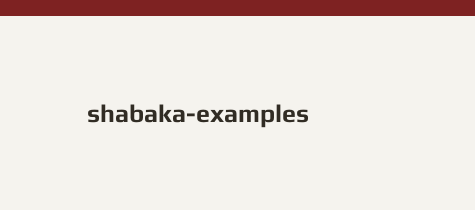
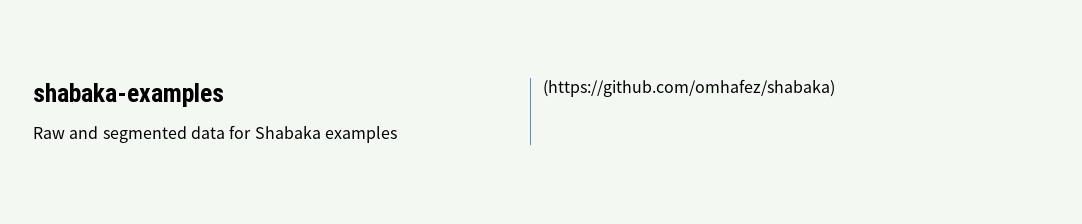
+ Raw and segmented data for Shabaka examples (https://github.com/omhafez/shabaka)

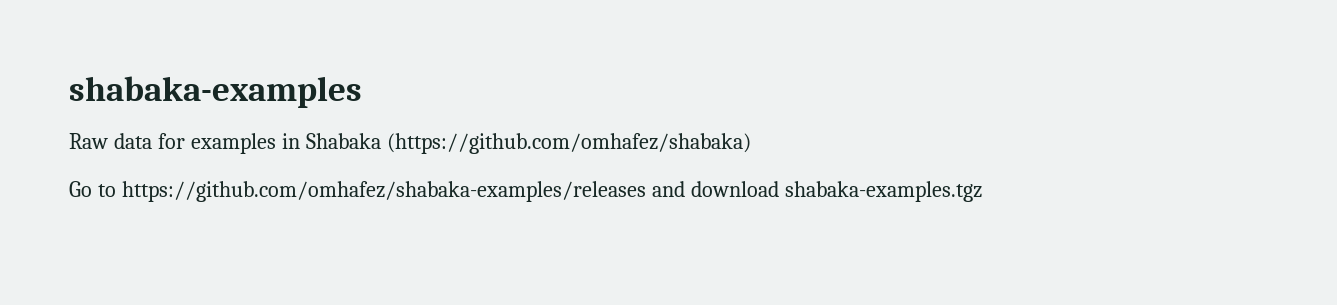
- Raw and segmented data for Shabaka examples (https://github.com/omhafez/shabaka)
+ Raw data for examples in Shabaka (https://github.com/omhafez/shabaka)
+ Go to https://github.com/omhafez/shabaka-examples/releases and download shabaka-examples.tgz

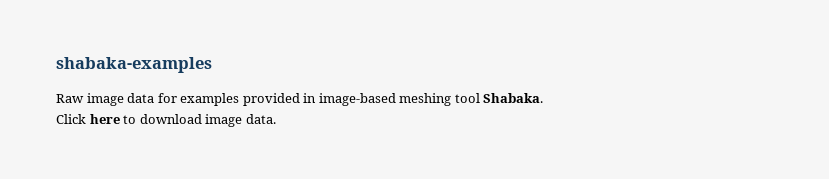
- Raw data for examples in Shabaka (https://github.com/omhafez/shabaka)
- Go to https://github.com/omhafez/shabaka-examples/releases and download shabaka-examples.tgz
+ Raw image data for examples provided in image-based meshing tool Shabaka.
+ Click here to download image data.

